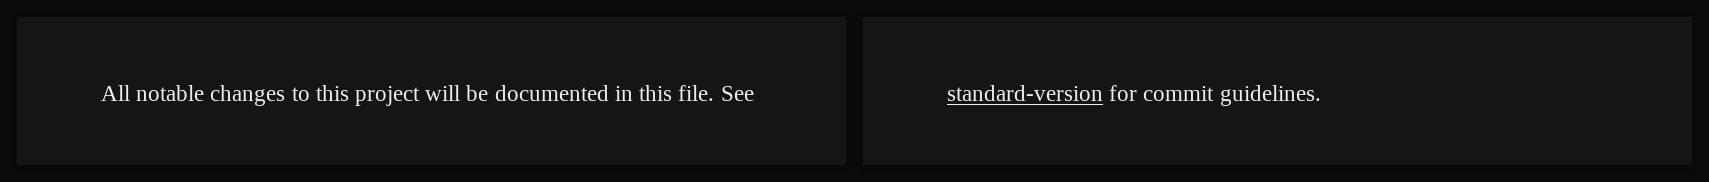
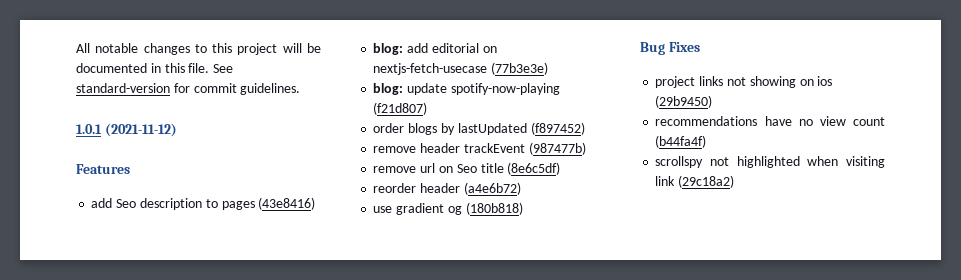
+ 1.0.1 (2021-11-12)
+ Features
+ add Seo description to pages (43e8416)
+ blog: add editorial on nextjs-fetch-usecase (77b3e3e)
+ blog: update spotify-now-playing (f21d807)
+ order blogs by lastUpdated (f897452)
+ remove header trackEvent (987477b)
+ remove url on Seo title (8e6c5df)
+ reorder header (a4e6b72)
+ use gradient og (180b818)
+ Bug Fixes
+ project links not showing on ios (29b9450)
+ recommendations have no view count (b44fa4f)
+ scrollspy not highlighted when visiting link (29c18a2)

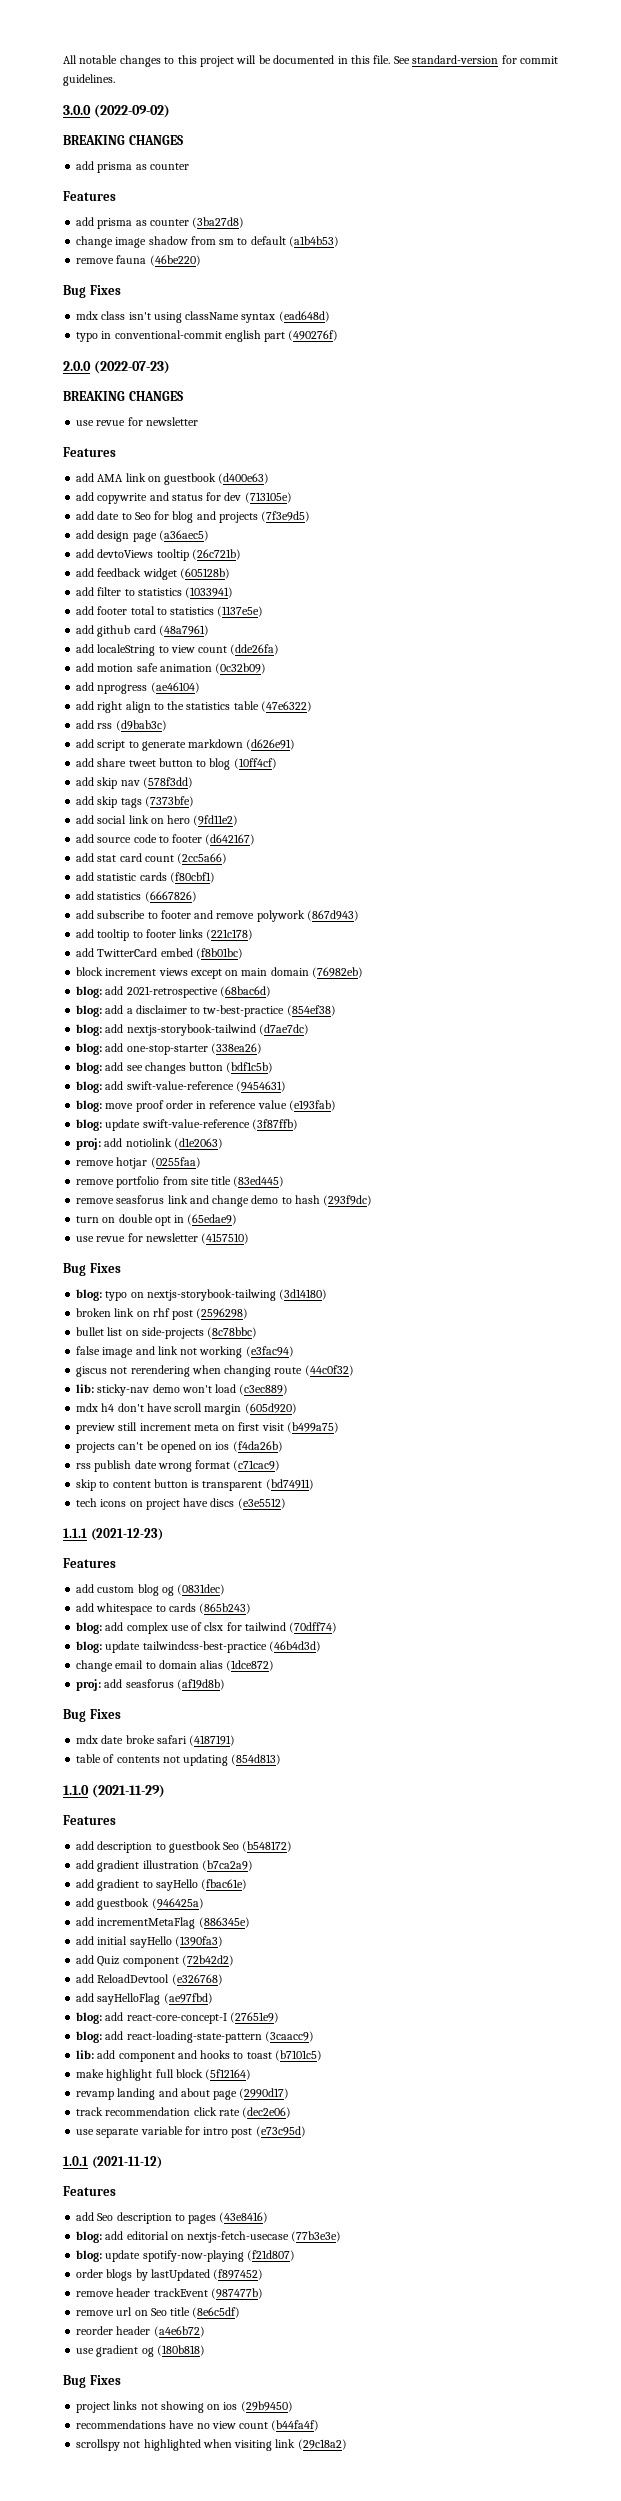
+ 3.0.0 (2022-09-02)
+ BREAKING CHANGES
+ add prisma as counter
+ Features
+ add prisma as counter (3ba27d8)
+ change image shadow from sm to default (a1b4b53)
+ remove fauna (46be220)
+ Bug Fixes
+ mdx class isn't using className syntax (ead648d)
+ typo in conventional-commit english part (490276f)
+ 2.0.0 (2022-07-23)
+ BREAKING CHANGES
+ use revue for newsletter
+ Features
+ add AMA link on guestbook (d400e63)
+ add copywrite and status for dev (713105e)
+ add date to Seo for blog and projects (7f3e9d5)
+ add design page (a36aec5)
+ add devtoViews tooltip (26c721b)
+ add feedback widget (605128b)
+ add filter to statistics (1033941)
+ add footer total to statistics (1137e5e)
+ add github card (48a7961)
+ add localeString to view count (dde26fa)
+ add motion safe animation (0c32b09)
+ add nprogress (ae46104)
+ add right align to the statistics table (47e6322)
+ add rss (d9bab3c)
+ add script to generate markdown (d626e91)
+ add share tweet button to blog (10ff4cf)
+ add skip nav (578f3dd)
+ add skip tags (7373bfe)
+ add social link on hero (9fd11e2)
+ add source code to footer (d642167)
+ add stat card count (2cc5a66)
+ add statistic cards (f80cbf1)
+ add statistics (6667826)
+ add subscribe to footer and remove polywork (867d943)
+ add tooltip to footer links (221c178)
+ add TwitterCard embed (f8b01bc)
+ block increment views except on main domain (76982eb)
+ blog: add 2021-retrospective (68bac6d)
+ blog: add a disclaimer to tw-best-practice (854ef38)
+ blog: add nextjs-storybook-tailwind (d7ae7dc)
+ blog: add one-stop-starter (338ea26)
+ blog: add see changes button (bdf1c5b)
+ blog: add swift-value-reference (9454631)
+ blog: move proof order in reference value (e193fab)
+ blog: update swift-value-reference (3f87ffb)
+ proj: add notiolink (d1e2063)
+ remove hotjar (0255faa)
+ remove portfolio from site title (83ed445)
+ remove seasforus link and change demo to hash (293f9dc)
+ turn on double opt in (65edae9)
+ use revue for newsletter (4157510)
+ Bug Fixes
+ blog: typo on nextjs-storybook-tailwing (3d14180)
+ broken link on rhf post (2596298)
+ bullet list on side-projects (8c78bbc)
+ false image and link not working (e3fac94)
+ giscus not rerendering when changing route (44c0f32)
+ lib: sticky-nav demo won't load (c3ec889)
+ mdx h4 don't have scroll margin (605d920)
+ preview still increment meta on first visit (b499a75)
+ projects can't be opened on ios (f4da26b)
+ rss publish date wrong format (c71cac9)
+ skip to content button is transparent (bd74911)
+ tech icons on project have discs (e3e5512)
+ 1.1.1 (2021-12-23)
+ Features
+ add custom blog og (0831dec)
+ add whitespace to cards (865b243)
+ blog: add complex use of clsx for tailwind (70dff74)
+ blog: update tailwindcss-best-practice (46b4d3d)
+ change email to domain alias (1dce872)
+ proj: add seasforus (af19d8b)
+ Bug Fixes
+ mdx date broke safari (4187191)
+ table of contents not updating (854d813)
+ 1.1.0 (2021-11-29)
+ Features
+ add description to guestbook Seo (b548172)
+ add gradient illustration (b7ca2a9)
+ add gradient to sayHello (fbac61e)
+ add guestbook (946425a)
+ add incrementMetaFlag (886345e)
+ add initial sayHello (1390fa3)
+ add Quiz component (72b42d2)
+ add ReloadDevtool (e326768)
+ add sayHelloFlag (ae97fbd)
+ blog: add react-core-concept-I (27651e9)
+ blog: add react-loading-state-pattern (3caacc9)
+ lib: add component and hooks to toast (b7101c5)
+ make highlight full block (5f12164)
+ revamp landing and about page (2990d17)
+ track recommendation click rate (dec2e06)
+ use separate variable for intro post (e73c95d)

